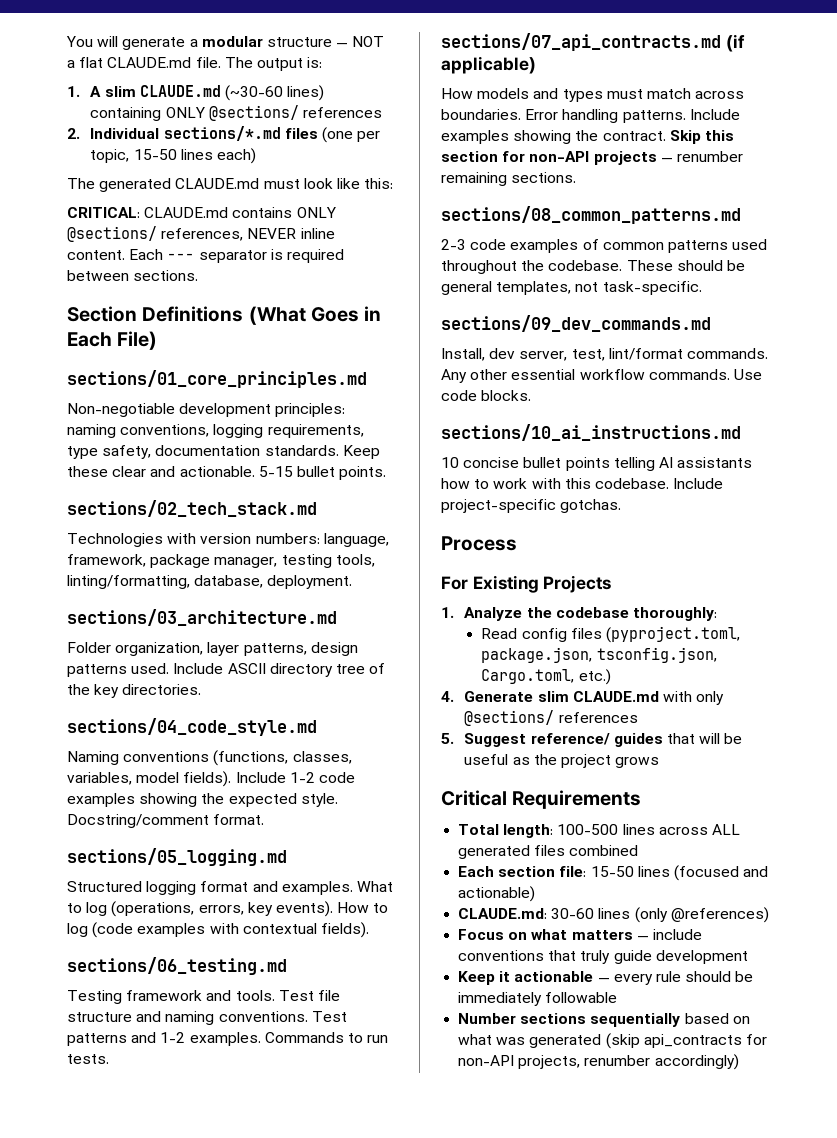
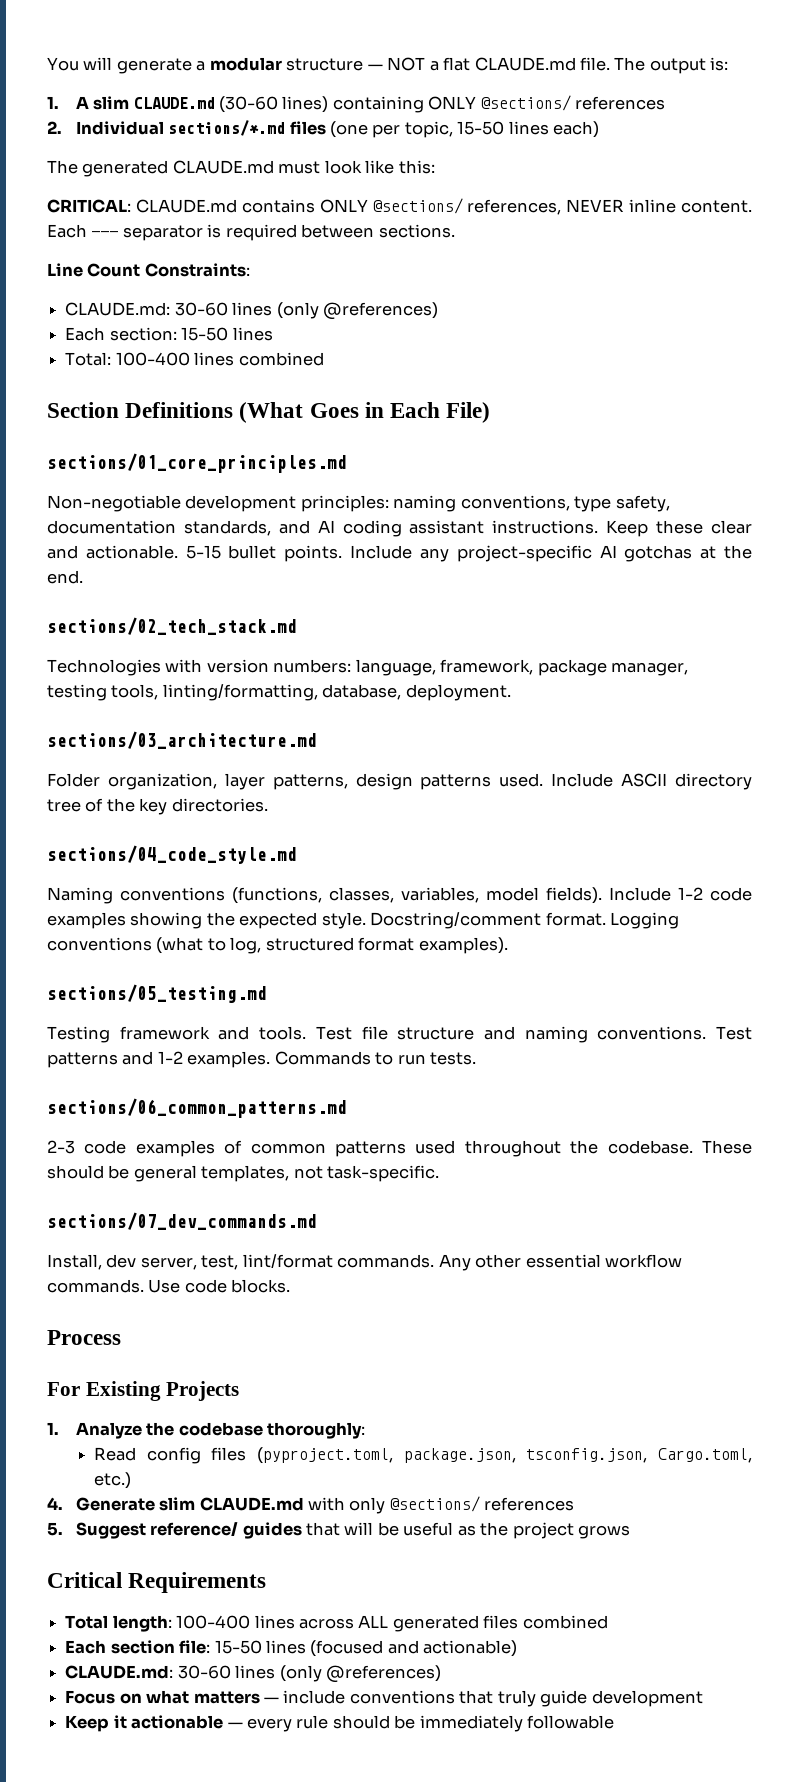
- 1. A slim CLAUDE.md (~30-60 lines) containing ONLY @sections/ references
+ 1. A slim CLAUDE.md (30-60 lines) containing ONLY @sections/ references
+ Line Count Constraints:
+ CLAUDE.md: 30-60 lines (only @references)
+ Each section: 15-50 lines
+ Total: 100-400 lines combined
- Non-negotiable development principles: naming conventions, logging requirements, type safety, documentation standards.
+ Non-negotiable development principles: naming conventions, type safety, documentation standards, and AI coding assistant instructions.
+ Include any project-specific AI gotchas at the end.
- Docstring/comment format.
- sections/05_logging.md
- Structured logging format and examples. What to log (operations, errors, key events). How to log (code examples with contextual fields).
- sections/06_testing.md
+ Docstring/comment format. Logging conventions (what to log, structured format examples).
+ sections/05_testing.md
- sections/07_api_contracts.md (if applicable)
- How models and types must match across boundaries. Error handling patterns. Include examples showing the contract. Skip this section for non-API projects — renumber remaining sections.
- sections/08_common_patterns.md
+ sections/06_common_patterns.md
- sections/09_dev_commands.md
+ sections/07_dev_commands.md
- sections/10_ai_instructions.md
- 10 concise bullet points telling AI assistants how to work with this codebase. Include project-specific gotchas.
- Total length: 100-500 lines across ALL generated files combined
+ Total length: 100-400 lines across ALL generated files combined
- Number sections sequentially based on what was generated (skip api_contracts for non-API projects, renumber accordingly)

